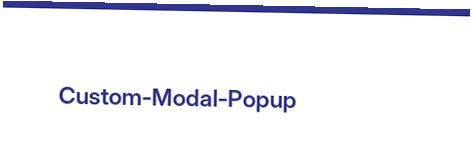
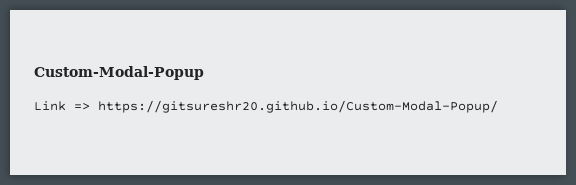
+ Link => https://gitsureshr20.github.io/Custom-Modal-Popup/

